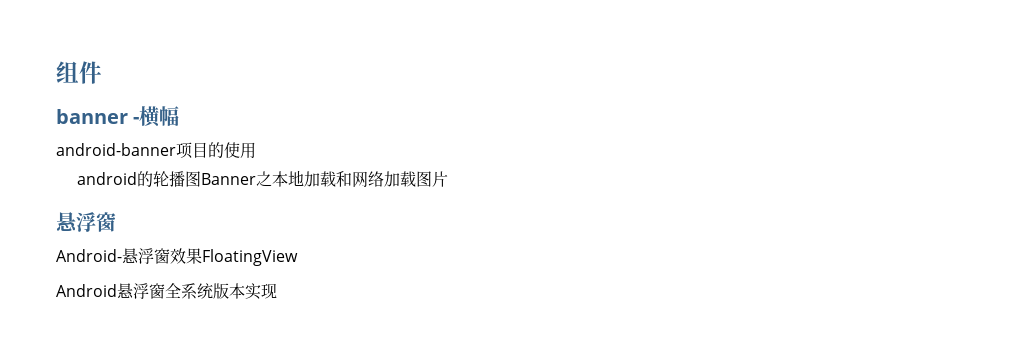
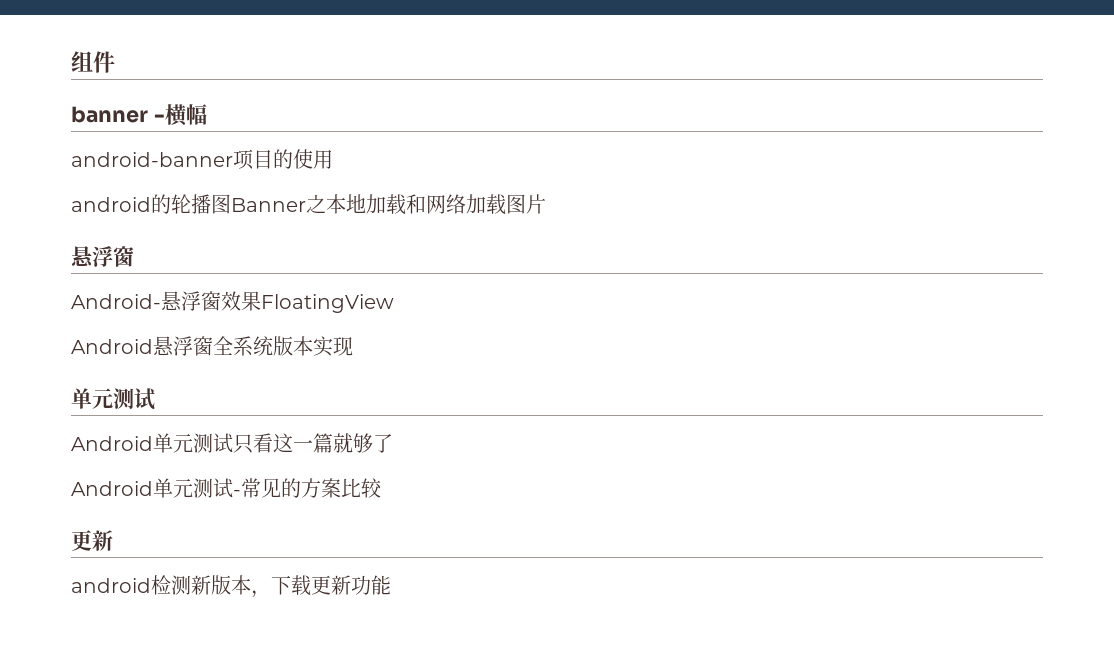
  Android悬浮窗全系统版本实现
+ 单元测试
+ Android单元测试只看这一篇就够了
+ Android单元测试-常见的方案比较
+ 更新
+ android检测新版本，下载更新功能

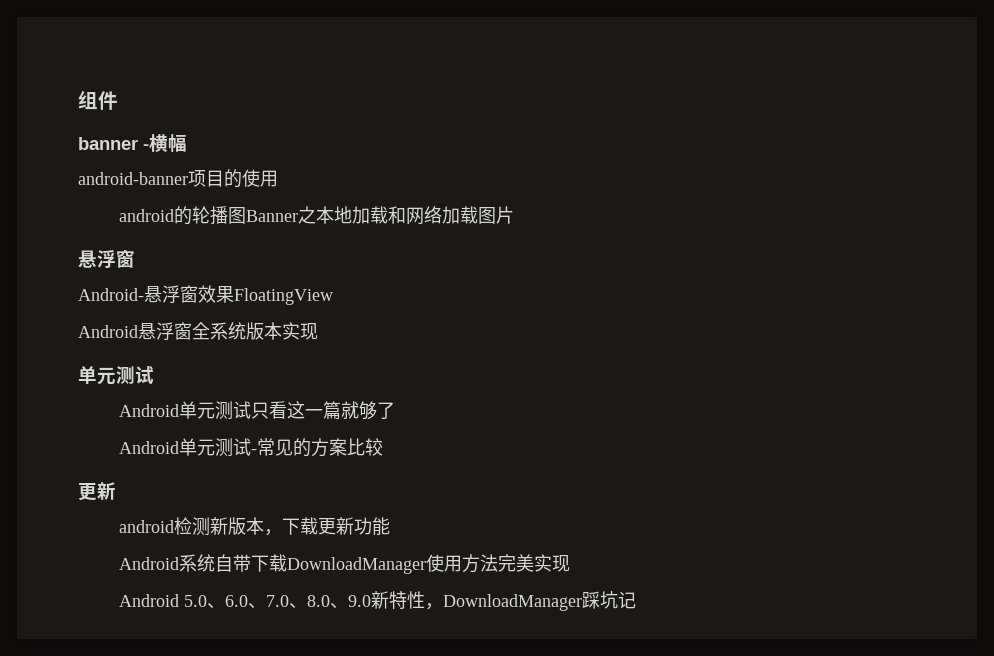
+ Android系统自带下载DownloadManager使用方法完美实现
+ Android 5.0、6.0、7.0、8.0、9.0新特性，DownloadManager踩坑记

